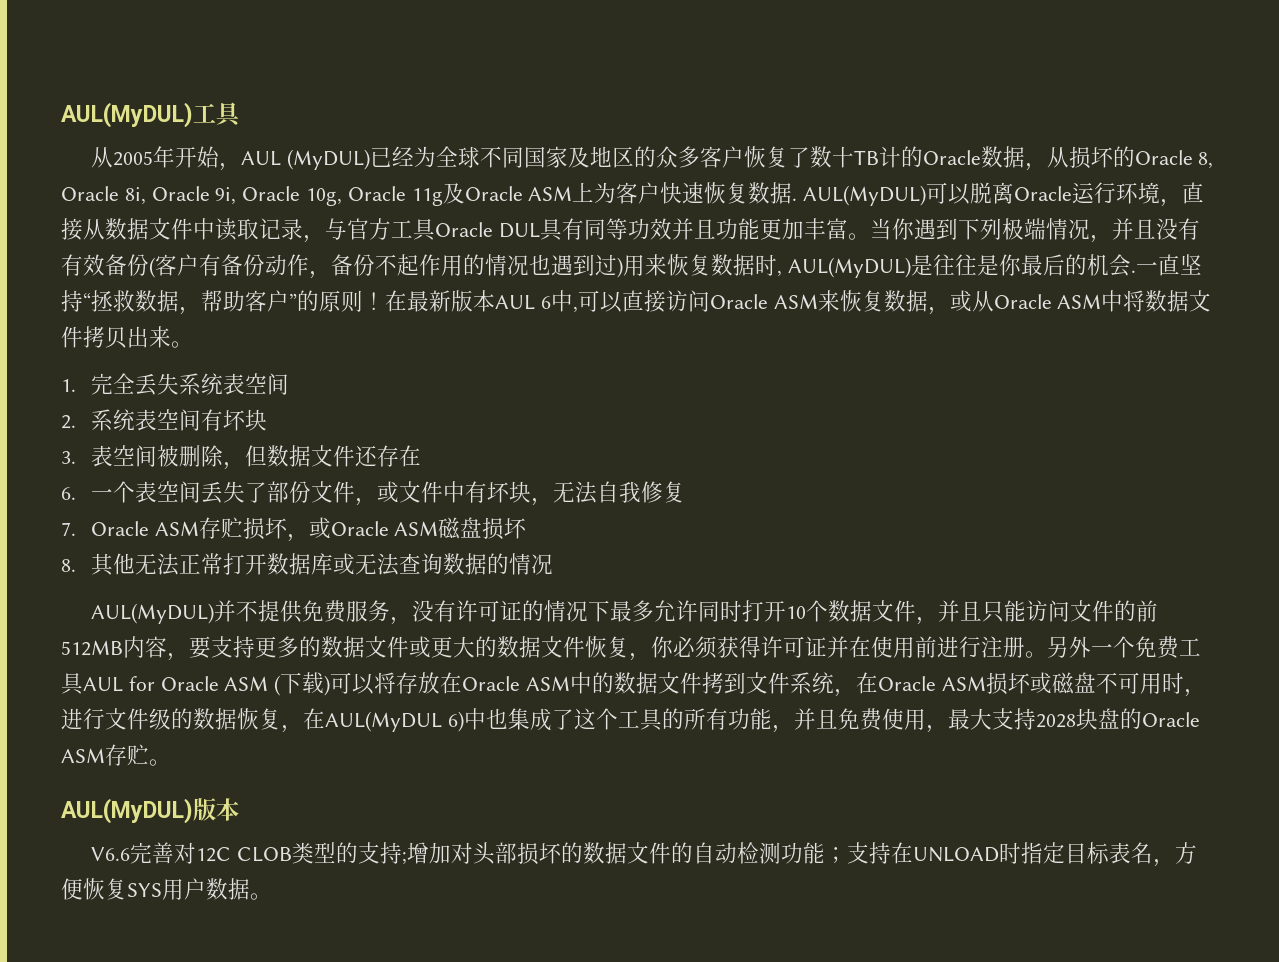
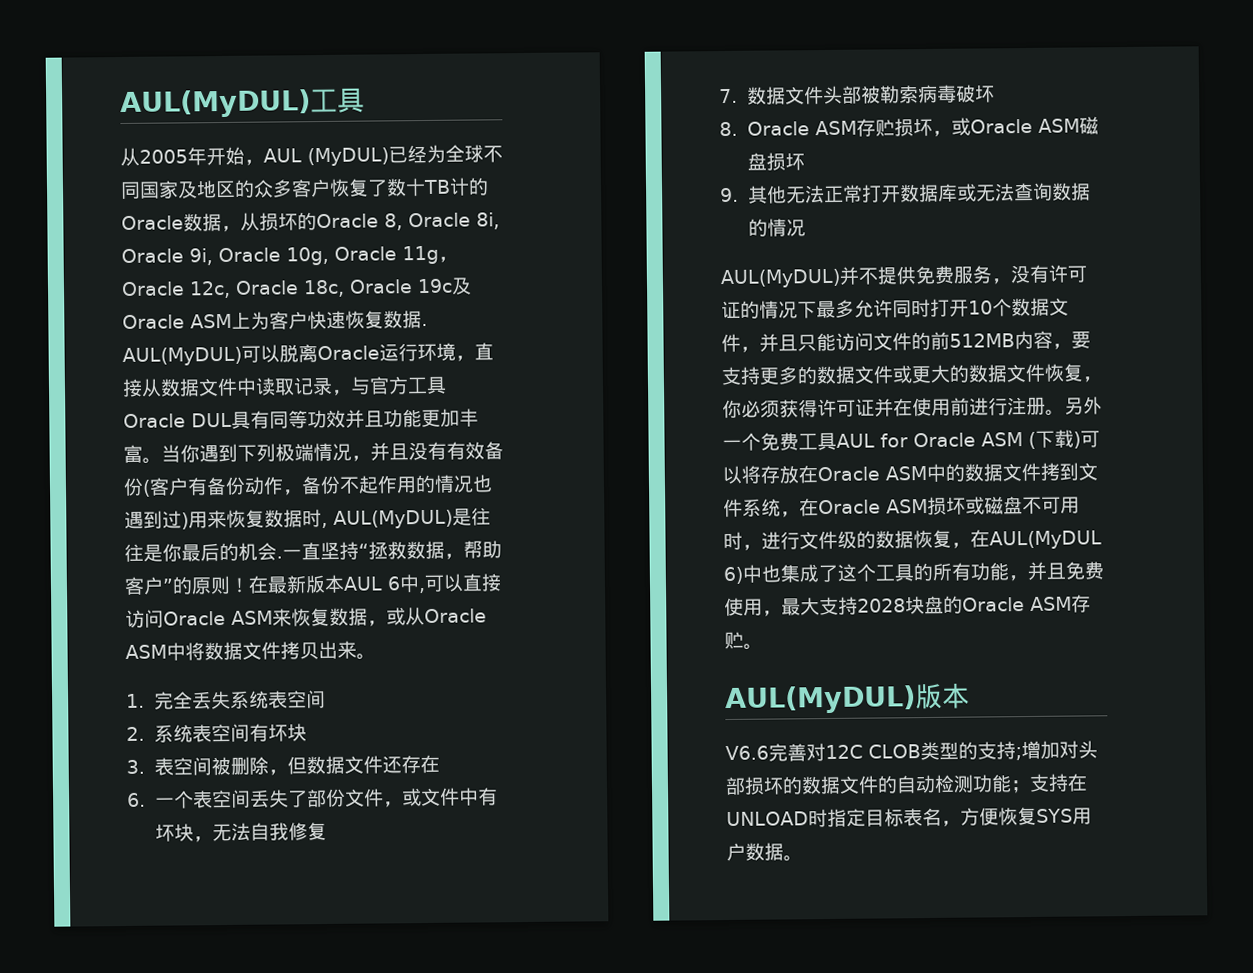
- 从2005年开始，AUL (MyDUL)已经为全球不同国家及地区的众多客户恢复了数十TB计的Oracle数据，从损坏的Oracle 8, Oracle 8i, Oracle 9i, Oracle 10g, Oracle 11g及Oracle ASM上为客户快速恢复数据.
+ 从2005年开始，AUL (MyDUL)已经为全球不同国家及地区的众多客户恢复了数十TB计的Oracle数据，从损坏的Oracle 8, Oracle 8i, Oracle 9i, Oracle 10g, Oracle 11g，Oracle 12c, Oracle 18c, Oracle 19c及Oracle ASM上为客户快速恢复数据.
- 7. Oracle ASM存贮损坏，或Oracle ASM磁盘损坏
+ 7.数据文件头部被勒索病毒破坏
+ 8. Oracle ASM存贮损坏，或Oracle ASM磁盘损坏
- 8.其他无法正常打开数据库或无法查询数据的情况
+ 9.其他无法正常打开数据库或无法查询数据的情况

